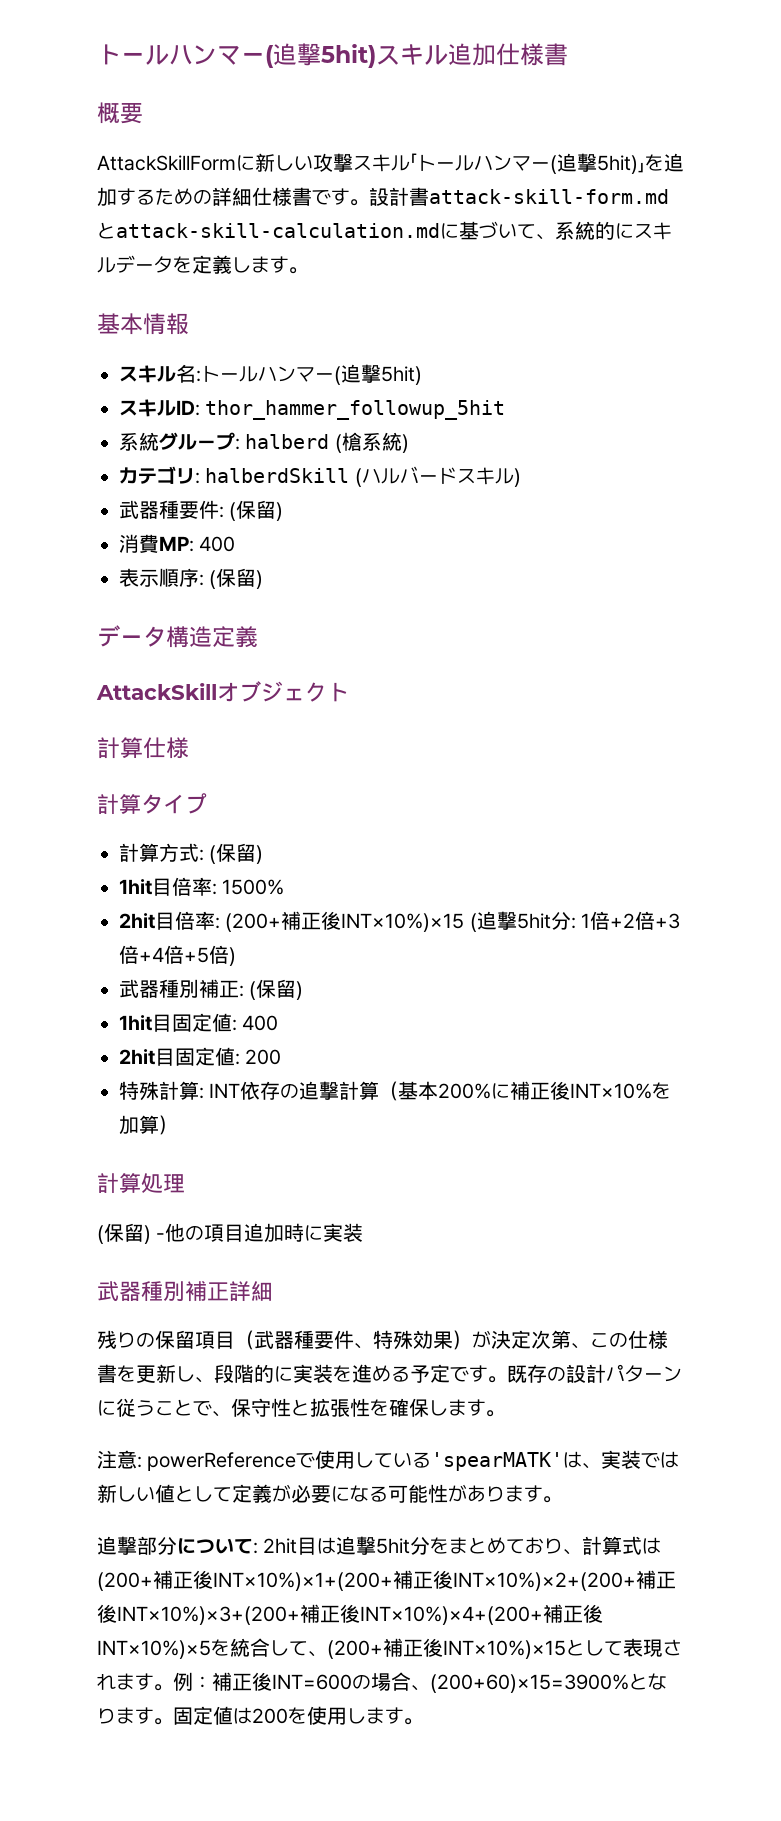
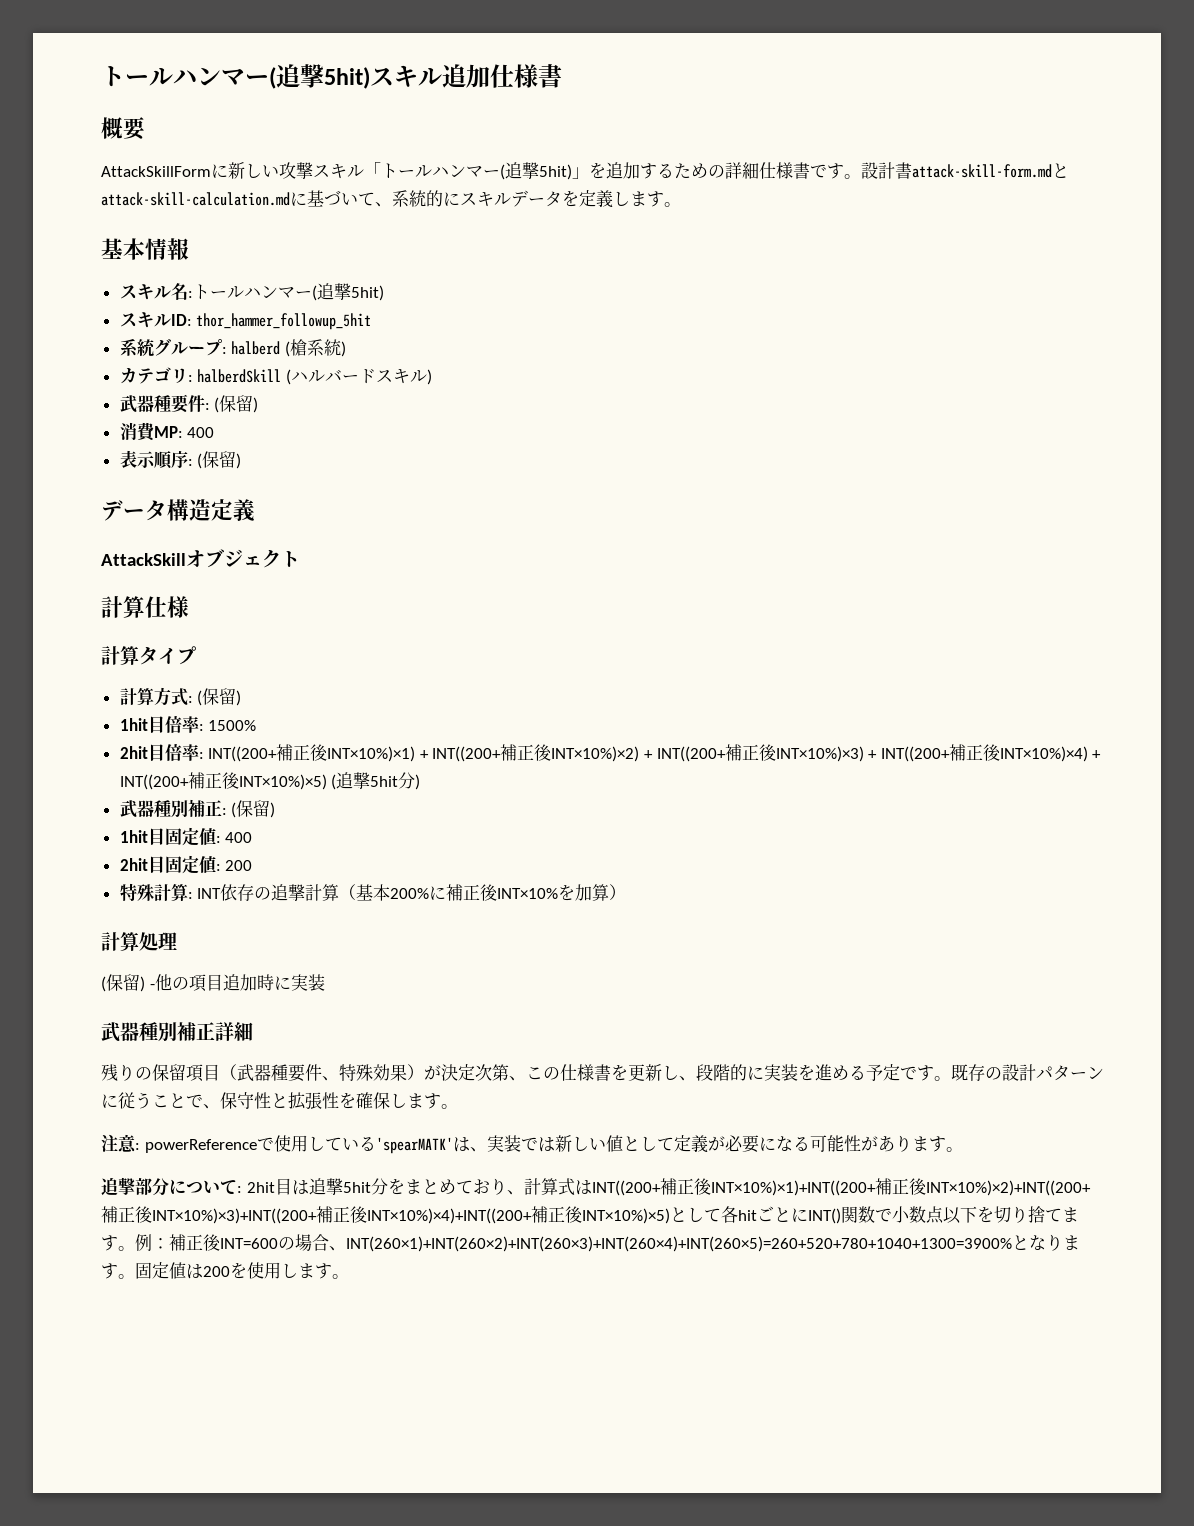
- 2hit目倍率: (200+補正後INT×10%)×15 (追撃5hit分: 1倍+2倍+3倍+4倍+5倍)
+ 2hit目倍率: INT((200+補正後INT×10%)×1) + INT((200+補正後INT×10%)×2) + INT((200+補正後INT×10%)×3) + INT((200+補正後INT×10%)×4) + INT((200+補正後INT×10%)×5) (追撃5hit分)
- 追撃部分について: 2hit目は追撃5hit分をまとめており、計算式は(200+補正後INT×10%)×1+(200+補正後INT×10%)×2+(200+補正後INT×10%)×3+(200+補正後INT×10%)×4+(200+補正後INT×10%)×5を統合して、(200+補正後INT×10%)×15として表現されます。
+ 追撃部分について: 2hit目は追撃5hit分をまとめており、計算式はINT((200+補正後INT×10%)×1)+INT((200+補正後INT×10%)×2)+INT((200+補正後INT×10%)×3)+INT((200+補正後INT×10%)×4)+INT((200+補正後INT×10%)×5)として各hitごとにINT()関数で小数点以下を切り捨てます。
- 例：補正後INT=600の場合、(200+60)×15=3900%となります。
+ 例：補正後INT=600の場合、INT(260×1)+INT(260×2)+INT(260×3)+INT(260×4)+INT(260×5)=260+520+780+1040+1300=3900%となります。

